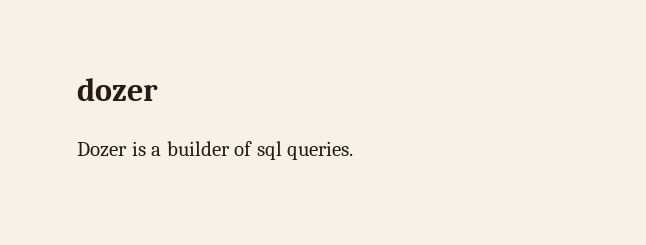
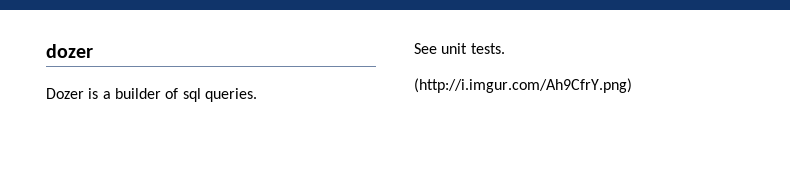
+ See unit tests.
+ (http://i.imgur.com/Ah9CfrY.png)

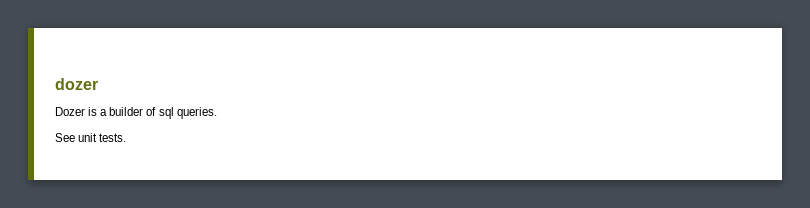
- (http://i.imgur.com/Ah9CfrY.png)

